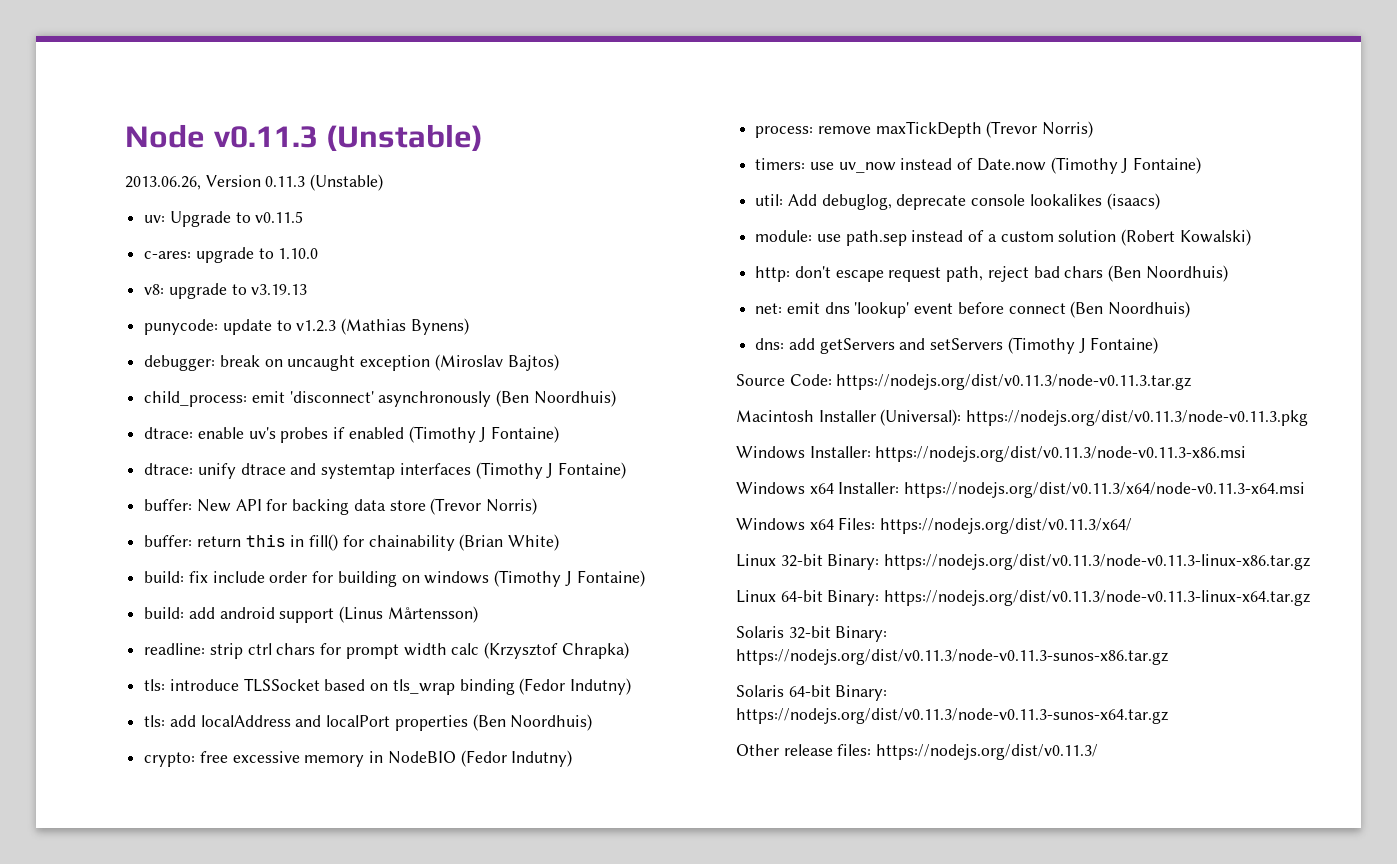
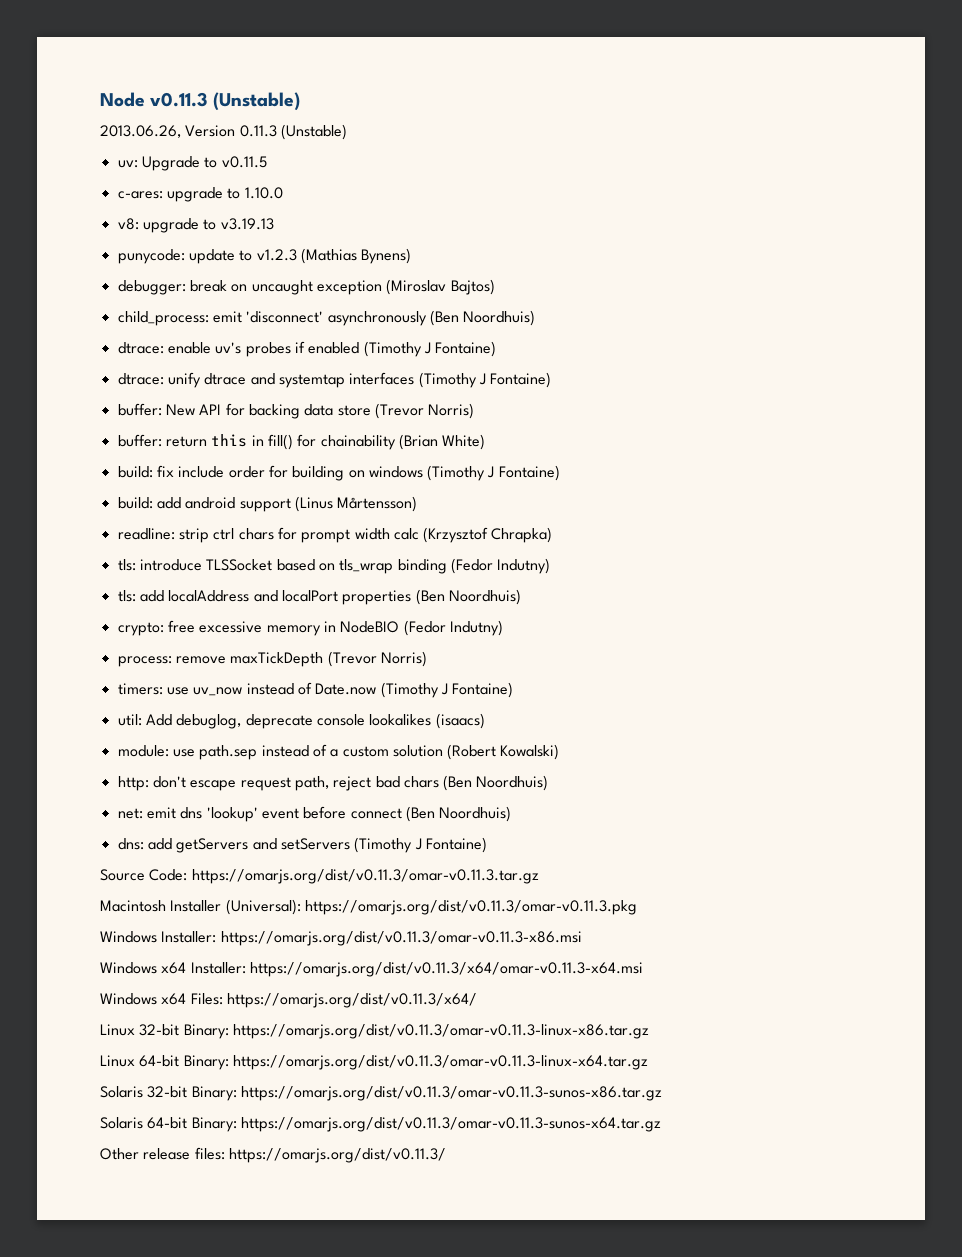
- Source Code: https://nodejs.org/dist/v0.11.3/node-v0.11.3.tar.gz
+ Source Code: https://omarjs.org/dist/v0.11.3/omar-v0.11.3.tar.gz
- Macintosh Installer (Universal): https://nodejs.org/dist/v0.11.3/node-v0.11.3.pkg
+ Macintosh Installer (Universal): https://omarjs.org/dist/v0.11.3/omar-v0.11.3.pkg
- Windows Installer: https://nodejs.org/dist/v0.11.3/node-v0.11.3-x86.msi
+ Windows Installer: https://omarjs.org/dist/v0.11.3/omar-v0.11.3-x86.msi
- Windows x64 Installer: https://nodejs.org/dist/v0.11.3/x64/node-v0.11.3-x64.msi
+ Windows x64 Installer: https://omarjs.org/dist/v0.11.3/x64/omar-v0.11.3-x64.msi
- Windows x64 Files: https://nodejs.org/dist/v0.11.3/x64/
+ Windows x64 Files: https://omarjs.org/dist/v0.11.3/x64/
- Linux 32-bit Binary: https://nodejs.org/dist/v0.11.3/node-v0.11.3-linux-x86.tar.gz
+ Linux 32-bit Binary: https://omarjs.org/dist/v0.11.3/omar-v0.11.3-linux-x86.tar.gz
- Linux 64-bit Binary: https://nodejs.org/dist/v0.11.3/node-v0.11.3-linux-x64.tar.gz
+ Linux 64-bit Binary: https://omarjs.org/dist/v0.11.3/omar-v0.11.3-linux-x64.tar.gz
- Solaris 32-bit Binary: https://nodejs.org/dist/v0.11.3/node-v0.11.3-sunos-x86.tar.gz
+ Solaris 32-bit Binary: https://omarjs.org/dist/v0.11.3/omar-v0.11.3-sunos-x86.tar.gz
- Solaris 64-bit Binary: https://nodejs.org/dist/v0.11.3/node-v0.11.3-sunos-x64.tar.gz
+ Solaris 64-bit Binary: https://omarjs.org/dist/v0.11.3/omar-v0.11.3-sunos-x64.tar.gz
- Other release files: https://nodejs.org/dist/v0.11.3/
+ Other release files: https://omarjs.org/dist/v0.11.3/

